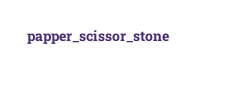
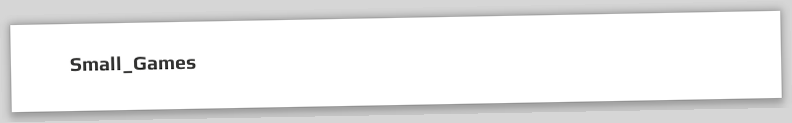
- papper_scissor_stone
+ Small_Games

